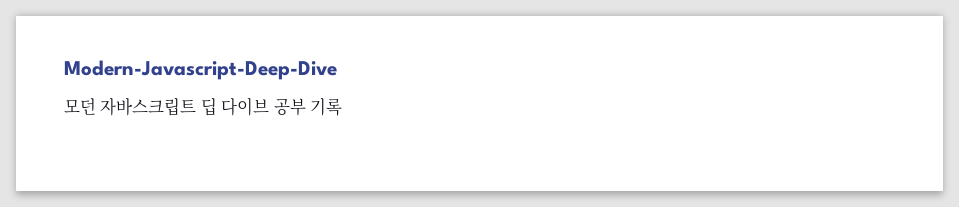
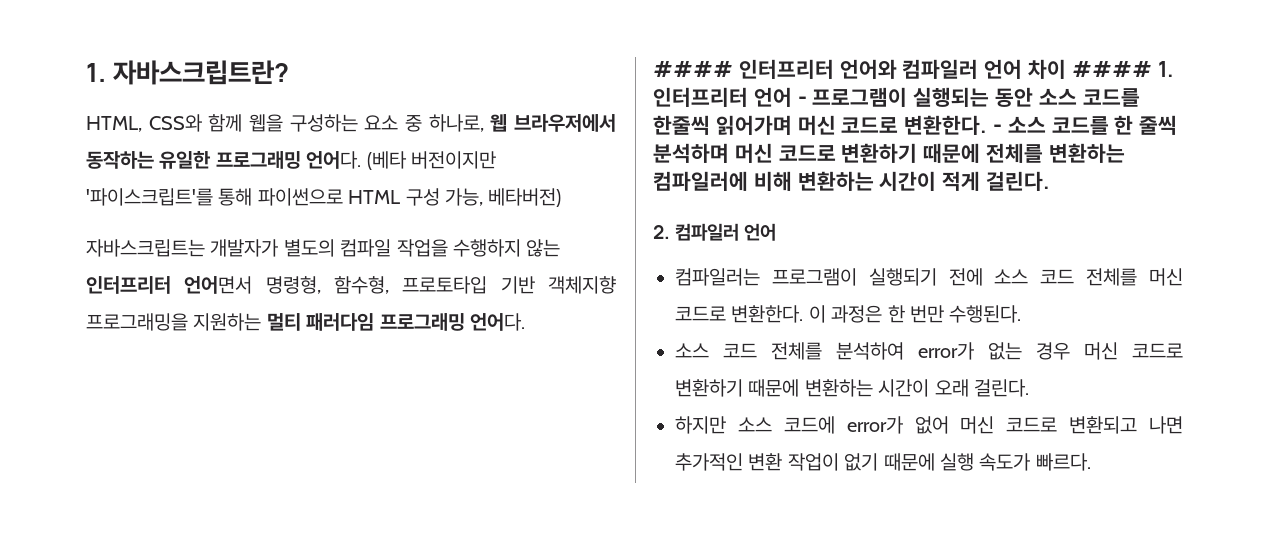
- Modern-Javascript-Deep-Dive
- 모던 자바스크립트 딥 다이브 공부 기록
+ 1. 자바스크립트란?
+ HTML, CSS와 함께 웹을 구성하는 요소 중 하나로, 웹 브라우저에서 동작하는 유일한 프로그래밍 언어다. (베타 버전이지만 '파이스크립트'를 통해 파이썬으로 HTML 구성 가능, 베타버전)
+ 자바스크립트는 개발자가 별도의 컴파일 작업을 수행하지 않는 인터프리터 언어면서 명령형, 함수형, 프로토타입 기반 객체지향 프로그래밍을 지원하는 멀티 패러다임 프로그래밍 언어다.
+ #### 인터프리터 언어와 컴파일러 언어 차이 #### 1. 인터프리터 언어 - 프로그램이 실행되는 동안 소스 코드를 한줄씩 읽어가며 머신 코드로 변환한다. - 소스 코드를 한 줄씩 분석하며 머신 코드로 변환하기 때문에 전체를 변환하는 컴파일러에 비해 변환하는 시간이 적게 걸린다.
+ 2. 컴파일러 언어
+ 컴파일러는 프로그램이 실행되기 전에 소스 코드 전체를 머신 코드로 변환한다. 이 과정은 한 번만 수행된다.
+ 소스 코드 전체를 분석하여 error가 없는 경우 머신 코드로 변환하기 때문에 변환하는 시간이 오래 걸린다.
+ 하지만 소스 코드에 error가 없어 머신 코드로 변환되고 나면 추가적인 변환 작업이 없기 때문에 실행 속도가 빠르다.

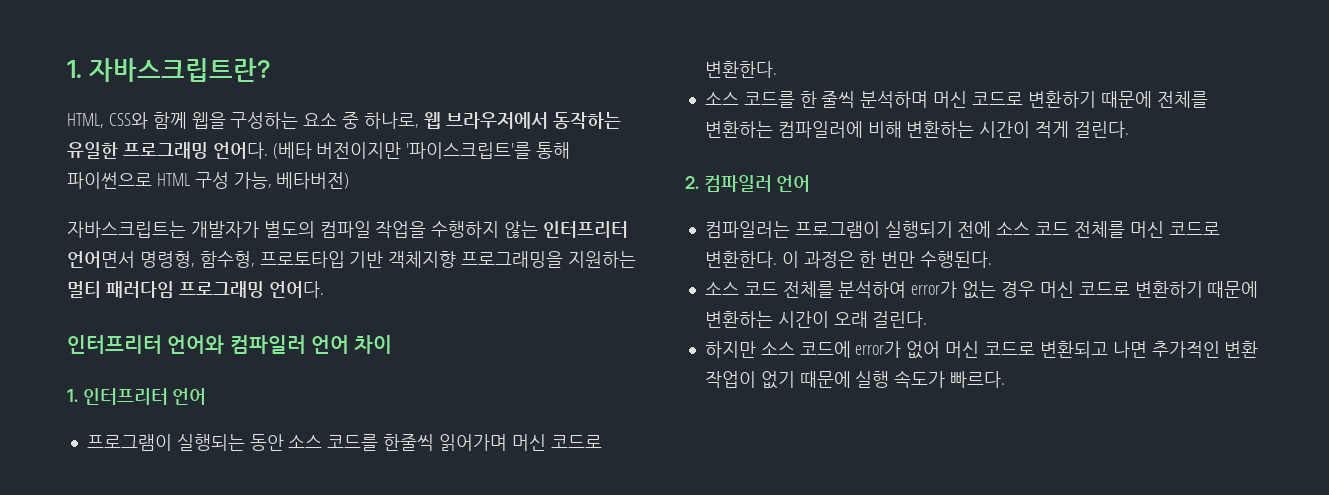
- #### 인터프리터 언어와 컴파일러 언어 차이 #### 1. 인터프리터 언어 - 프로그램이 실행되는 동안 소스 코드를 한줄씩 읽어가며 머신 코드로 변환한다. - 소스 코드를 한 줄씩 분석하며 머신 코드로 변환하기 때문에 전체를 변환하는 컴파일러에 비해 변환하는 시간이 적게 걸린다.
+ 인터프리터 언어와 컴파일러 언어 차이
+ 1. 인터프리터 언어
+ 프로그램이 실행되는 동안 소스 코드를 한줄씩 읽어가며 머신 코드로 변환한다.
+ 소스 코드를 한 줄씩 분석하며 머신 코드로 변환하기 때문에 전체를 변환하는 컴파일러에 비해 변환하는 시간이 적게 걸린다.

